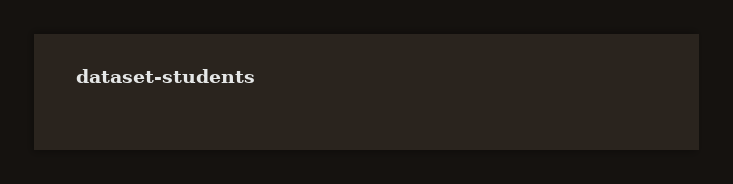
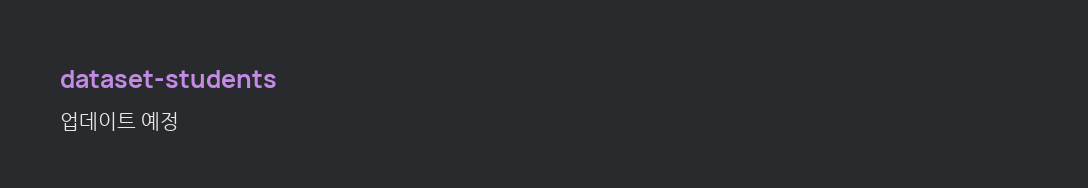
+ 업데이트 예정

